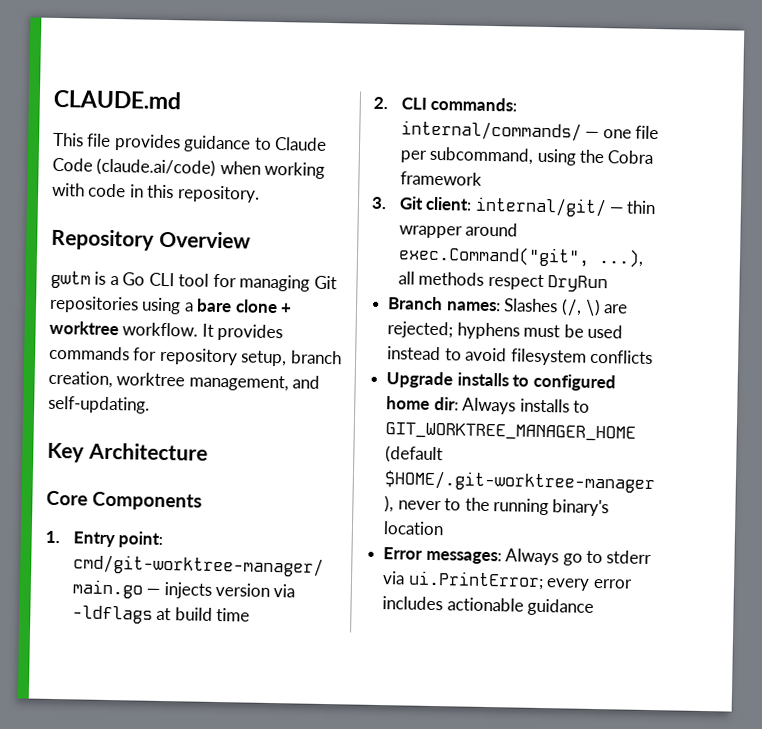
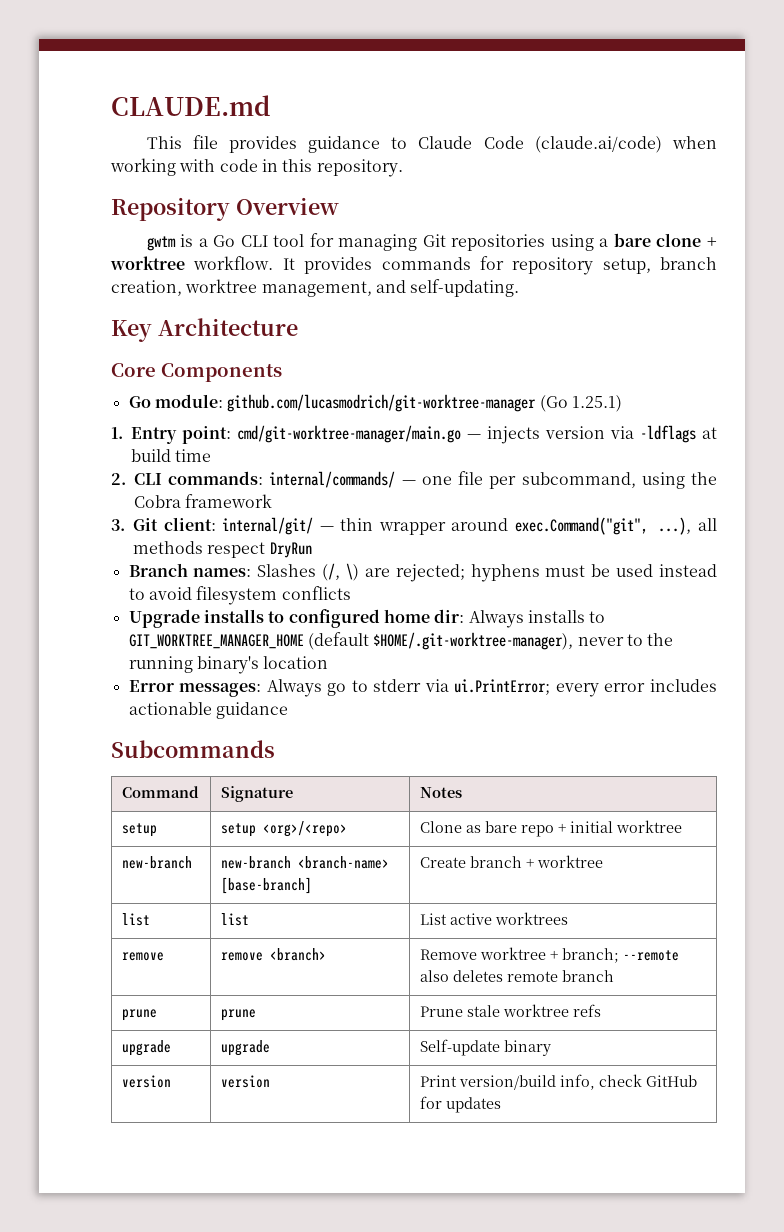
+ Go module: github.com/lucasmodrich/git-worktree-manager (Go 1.25.1)
+ Subcommands
+ Command | Signature | Notes
+ setup | setup <org>/<repo> | Clone as bare repo + initial worktree
+ new-branch | new-branch <branch-name> [base-branch] | Create branch + worktree
+ list | list | List active worktrees
+ remove | remove <branch> | Remove worktree + branch; --remote also deletes remote branch
+ prune | prune | Prune stale worktree refs
+ upgrade | upgrade | Self-update binary
+ version | version | Print version/build info, check GitHub for updates

